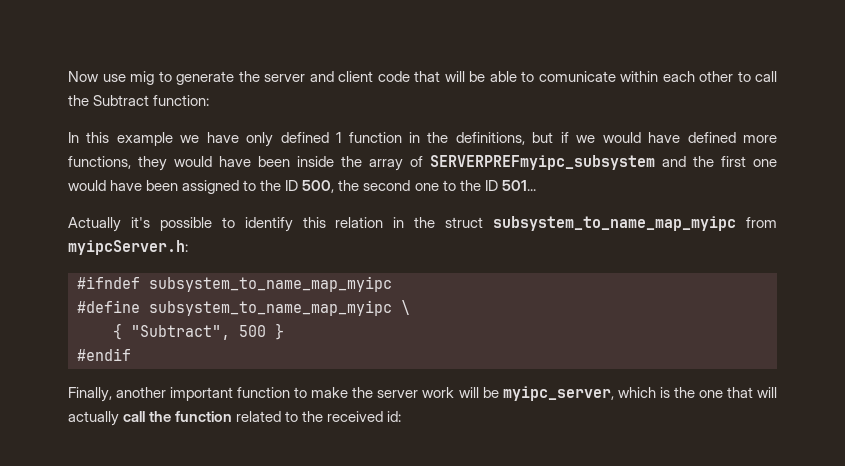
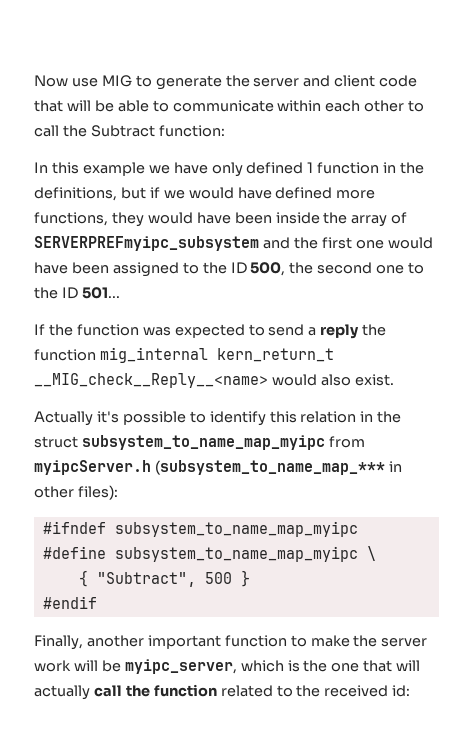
- Now use mig to generate the server and client code that will be able to comunicate within each other to call the Subtract function:
+ Now use MIG to generate the server and client code that will be able to communicate within each other to call the Subtract function:
+ If the function was expected to send a reply the function mig_internal kern_return_t __MIG_check__Reply__<name> would also exist.
- Actually it's possible to identify this relation in the struct subsystem_to_name_map_myipc from myipcServer.h:
+ Actually it's possible to identify this relation in the struct subsystem_to_name_map_myipc from myipcServer.h (subsystem_to_name_map_*** in other files):

